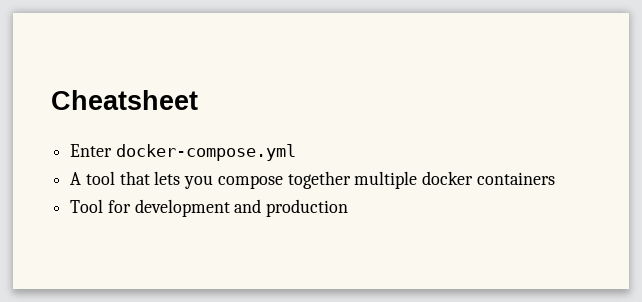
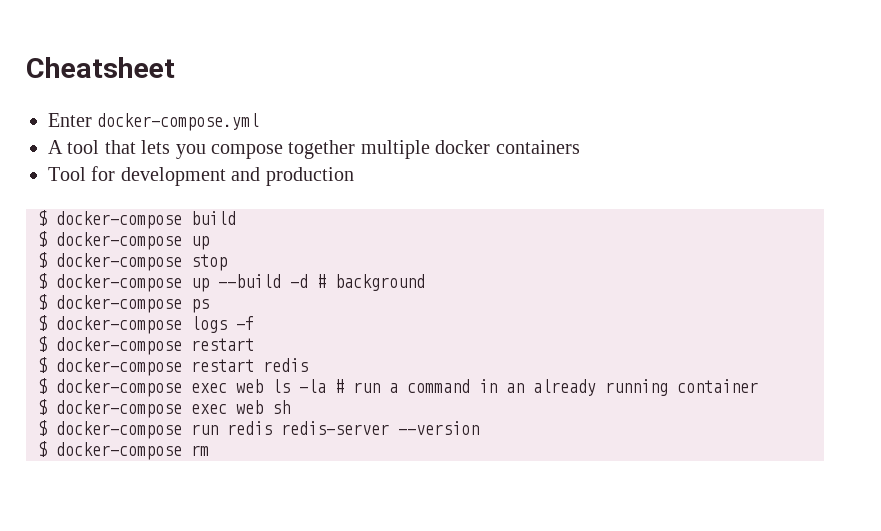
+ $ docker-compose build
+ $ docker-compose up
+ $ docker-compose stop
+ $ docker-compose up --build -d # background
+ $ docker-compose ps
+ $ docker-compose logs -f
+ $ docker-compose restart
+ $ docker-compose restart redis
+ $ docker-compose exec web ls -la # run a command in an already running container
+ $ docker-compose exec web sh
+ $ docker-compose run redis redis-server --version
+ $ docker-compose rm

